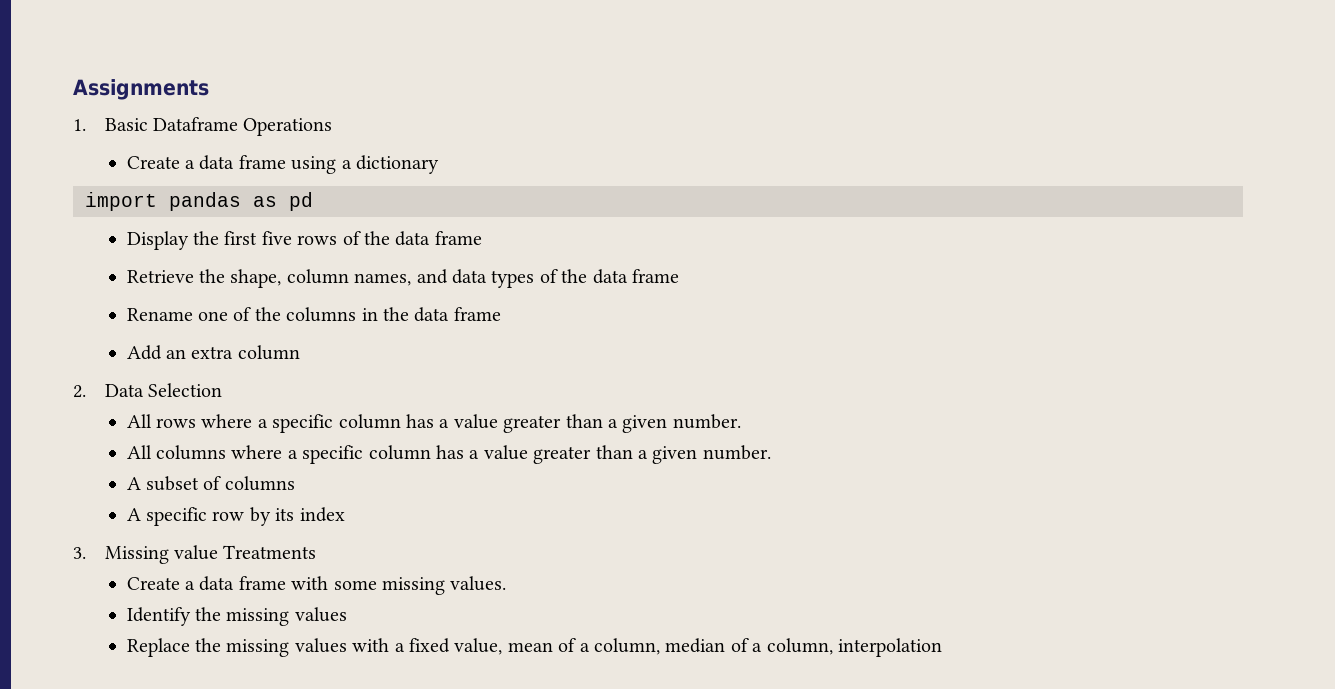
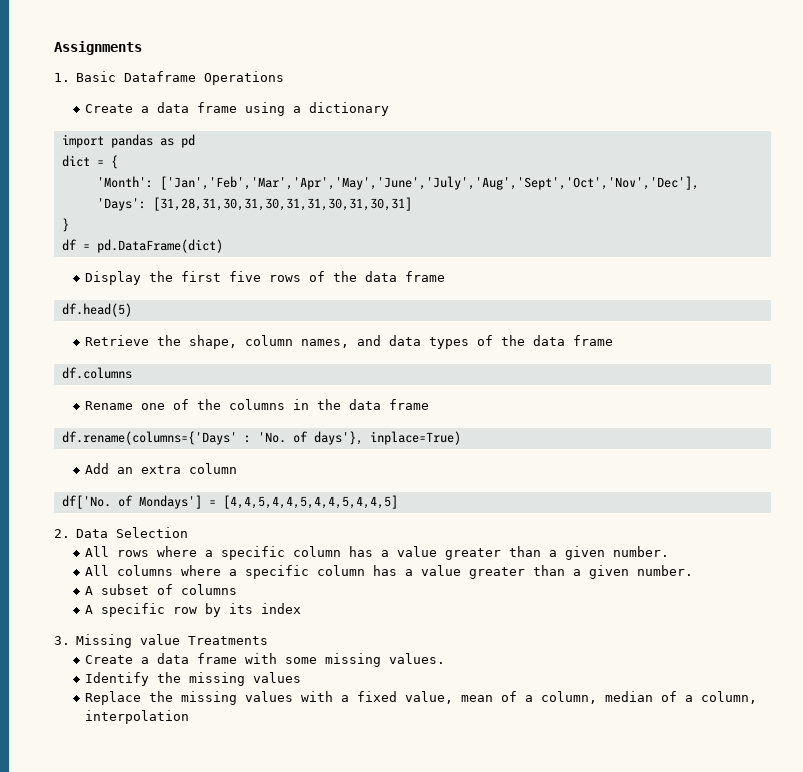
+ dict = {
+ 'Month': ['Jan','Feb','Mar','Apr','May','June','July','Aug','Sept','Oct','Nov','Dec'],
+ 'Days': [31,28,31,30,31,30,31,31,30,31,30,31]
+ }
+ df = pd.DataFrame(dict)
+ df.head(5)
+ df.columns
+ df.rename(columns={'Days' : 'No. of days'}, inplace=True)
+ df['No. of Mondays'] = [4,4,5,4,4,5,4,4,5,4,4,5]

